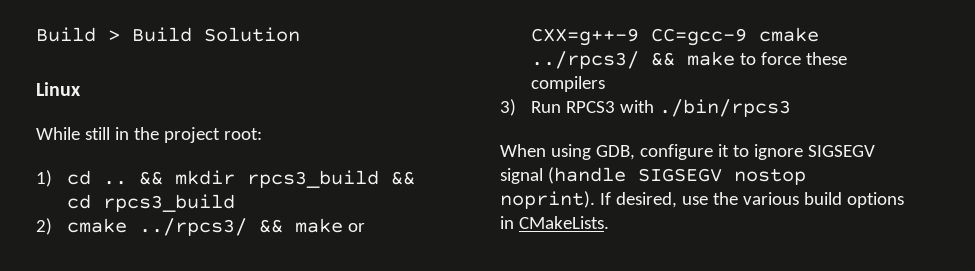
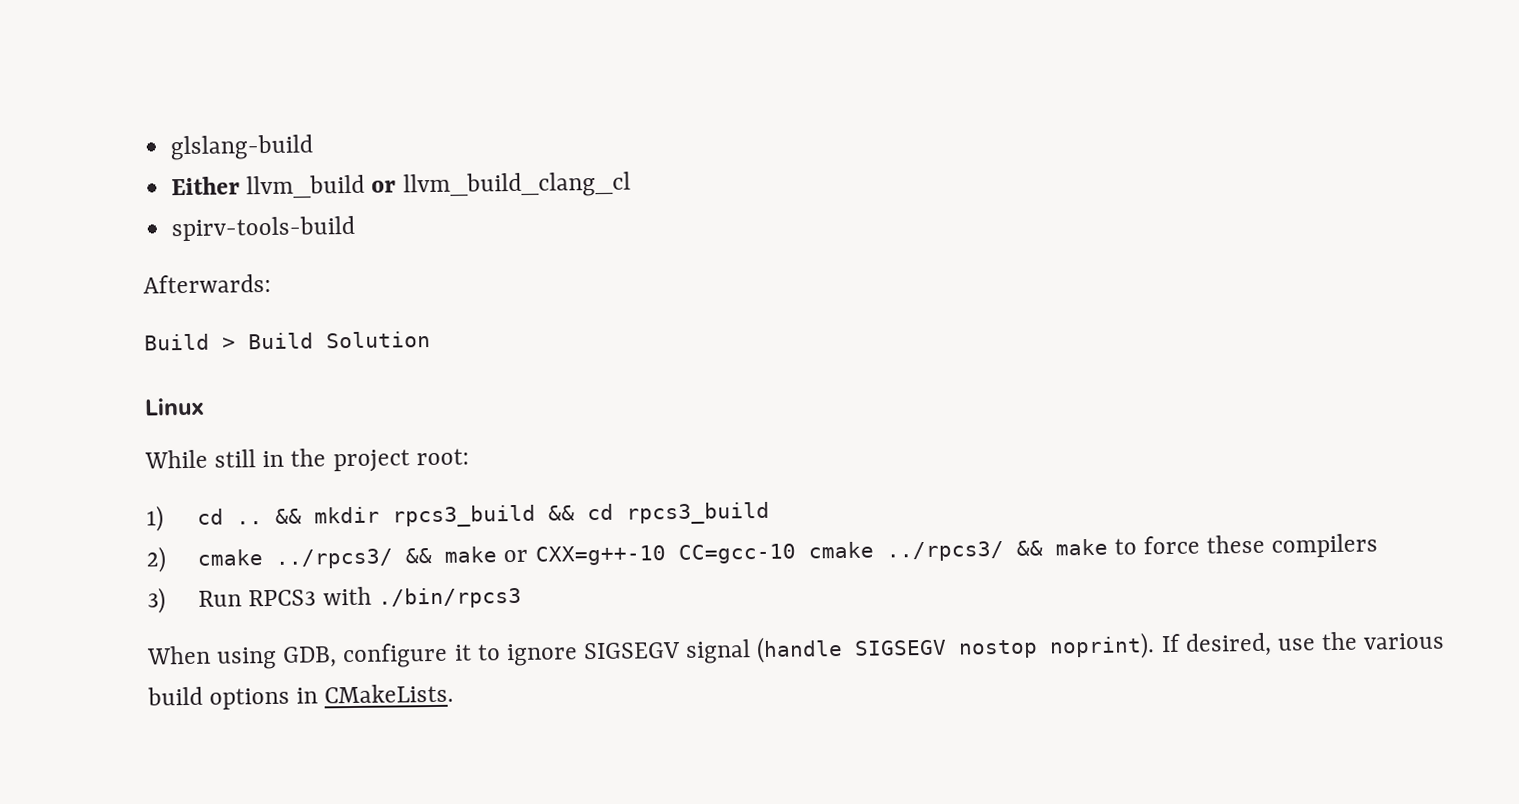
+ glslang-build
+ Either llvm_build or llvm_build_clang_cl
+ spirv-tools-build
+ Afterwards:
- 2) cmake ../rpcs3/ && make or CXX=g++-9 CC=gcc-9 cmake ../rpcs3/ && make to force these compilers
+ 2) cmake ../rpcs3/ && make or CXX=g++-10 CC=gcc-10 cmake ../rpcs3/ && make to force these compilers

